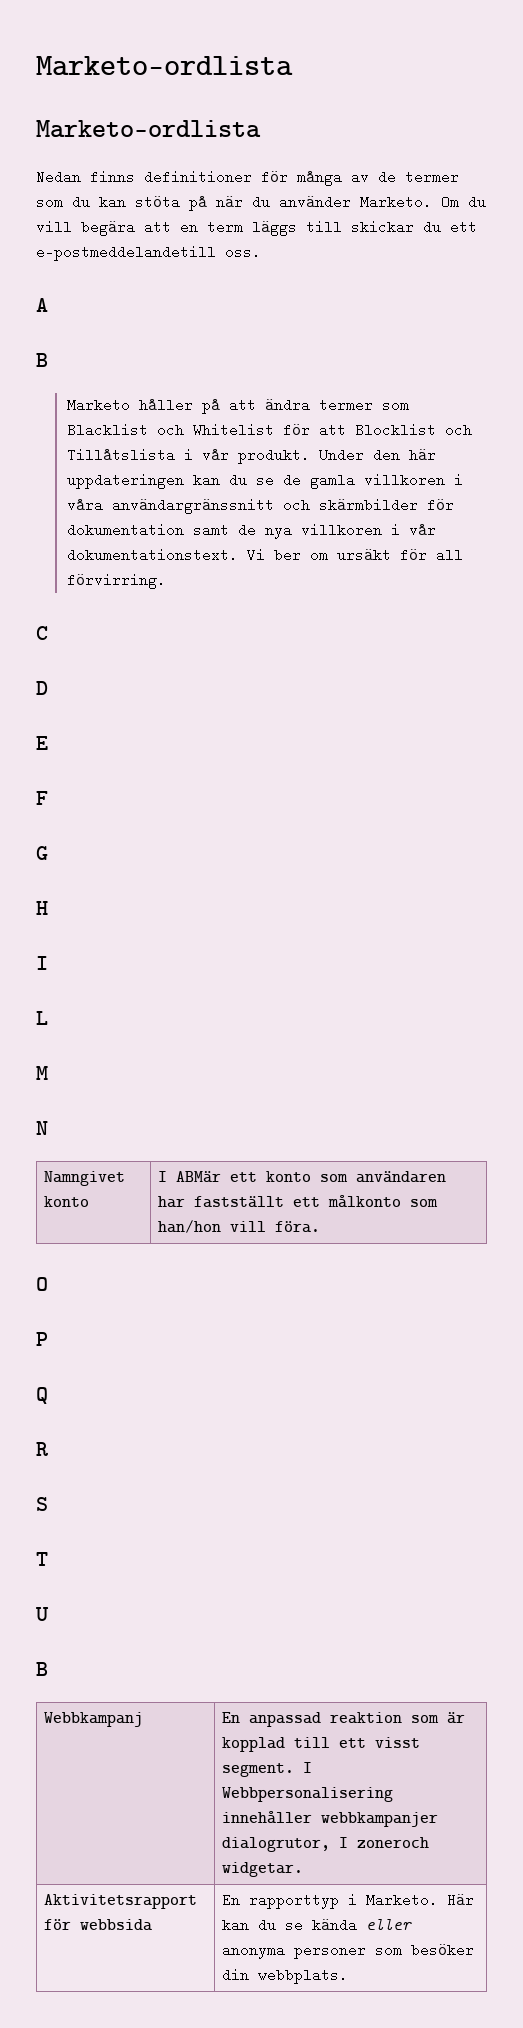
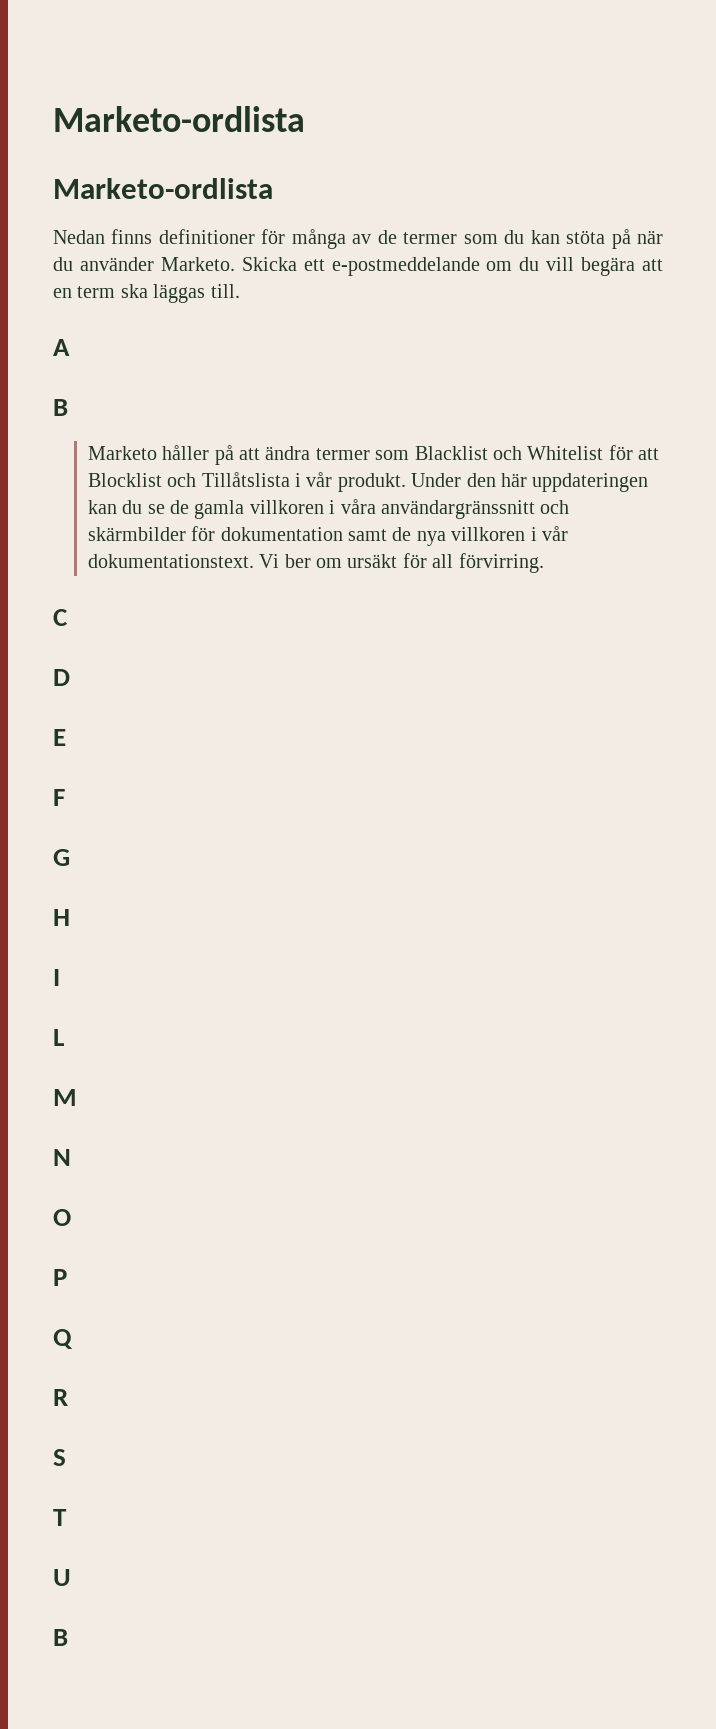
- Om du vill begära att en term läggs till skickar du ett e-postmeddelandetill oss.
+ Skicka ett e-postmeddelande om du vill begära att en term ska läggas till.
- Namngivet konto | I ABMär ett konto som användaren har fastställt ett målkonto som han/hon vill föra.
- Webbkampanj | En anpassad reaktion som är kopplad till ett visst segment. I Webbpersonalisering innehåller webbkampanjer dialogrutor, I zoneroch widgetar.
- Aktivitetsrapport för webbsida | En rapporttyp i Marketo. Här kan du se kända eller anonyma personer som besöker din webbplats.

